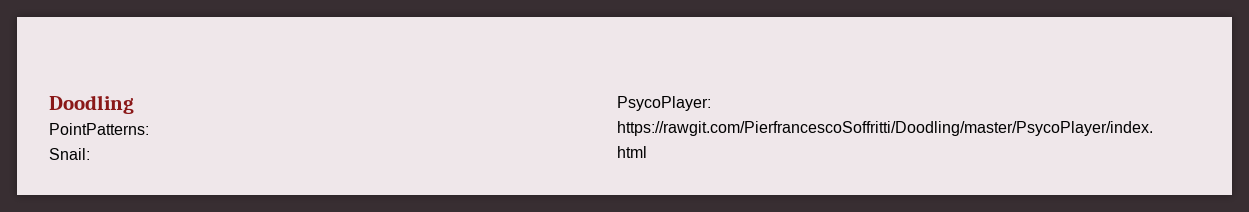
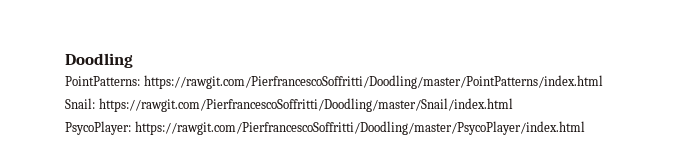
- PointPatterns:
+ PointPatterns: https://rawgit.com/PierfrancescoSoffritti/Doodling/master/PointPatterns/index.html
- Snail:
+ Snail: https://rawgit.com/PierfrancescoSoffritti/Doodling/master/Snail/index.html

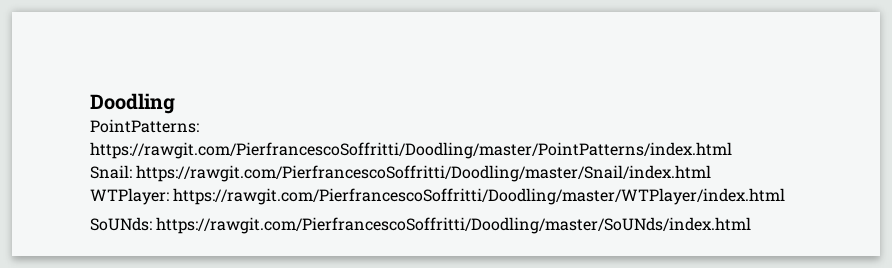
- PsycoPlayer: https://rawgit.com/PierfrancescoSoffritti/Doodling/master/PsycoPlayer/index.html
+ WTPlayer: https://rawgit.com/PierfrancescoSoffritti/Doodling/master/WTPlayer/index.html
+ SoUNds: https://rawgit.com/PierfrancescoSoffritti/Doodling/master/SoUNds/index.html

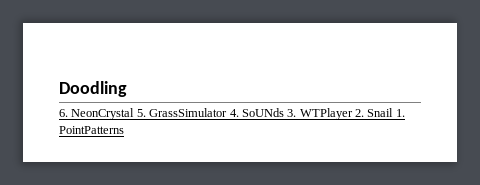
- PointPatterns: https://rawgit.com/PierfrancescoSoffritti/Doodling/master/PointPatterns/index.html
- Snail: https://rawgit.com/PierfrancescoSoffritti/Doodling/master/Snail/index.html
- WTPlayer: https://rawgit.com/PierfrancescoSoffritti/Doodling/master/WTPlayer/index.html
- SoUNds: https://rawgit.com/PierfrancescoSoffritti/Doodling/master/SoUNds/index.html
+ 6. NeonCrystal 5. GrassSimulator 4. SoUNds 3. WTPlayer 2. Snail 1. PointPatterns

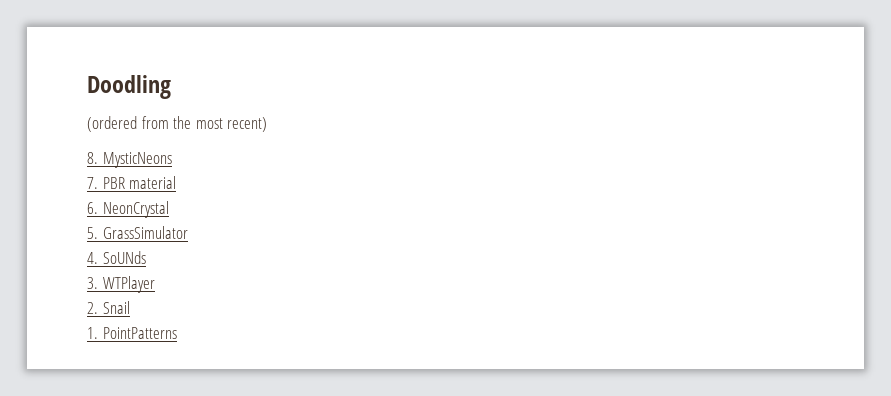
+ (ordered from the most recent)
+ 8. MysticNeons
+ 7. PBR material
- 6. NeonCrystal 5. GrassSimulator 4. SoUNds 3. WTPlayer 2. Snail 1. PointPatterns
+ 6. NeonCrystal
+ 5. GrassSimulator
+ 4. SoUNds
+ 3. WTPlayer
+ 2. Snail
+ 1. PointPatterns

